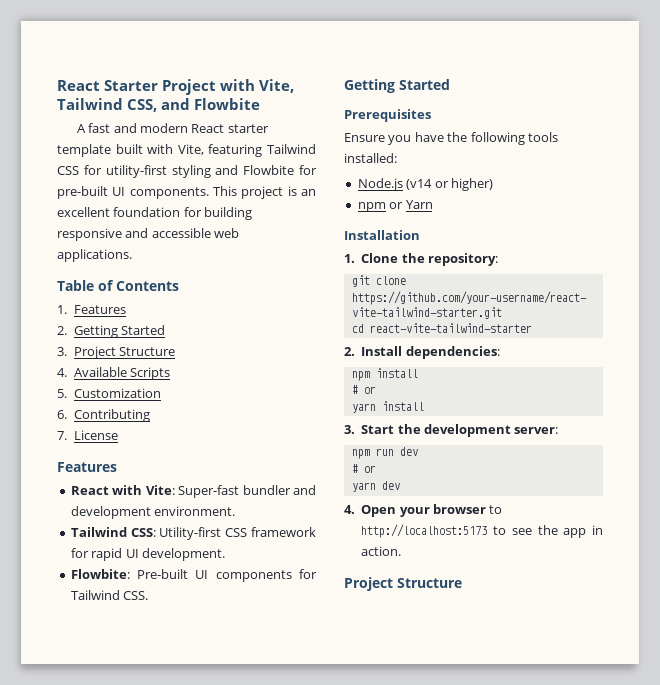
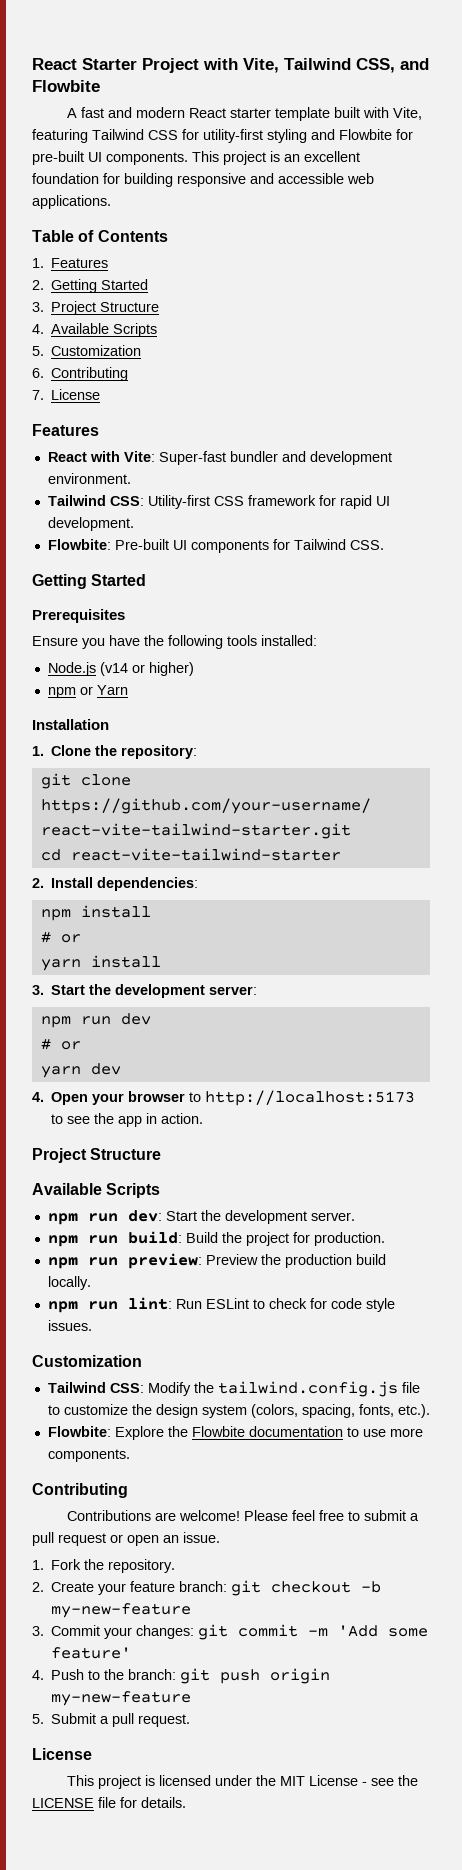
  4. Open your browser to http://localhost:5173 to see the app in action.
  Project Structure
+ Available Scripts
+ npm run dev: Start the development server.
+ npm run build: Build the project for production.
+ npm run preview: Preview the production build locally.
+ npm run lint: Run ESLint to check for code style issues.
+ Customization
+ Tailwind CSS: Modify the tailwind.config.js file to customize the design system (colors, spacing, fonts, etc.).
+ Flowbite: Explore the Flowbite documentation to use more components.
+ Contributing
+ Contributions are welcome! Please feel free to submit a pull request or open an issue.
+ 1. Fork the repository.
+ 2. Create your feature branch: git checkout -b my-new-feature
+ 3. Commit your changes: git commit -m 'Add some feature'
+ 4. Push to the branch: git push origin my-new-feature
+ 5. Submit a pull request.
+ License
+ This project is licensed under the MIT License - see the LICENSE file for details.

